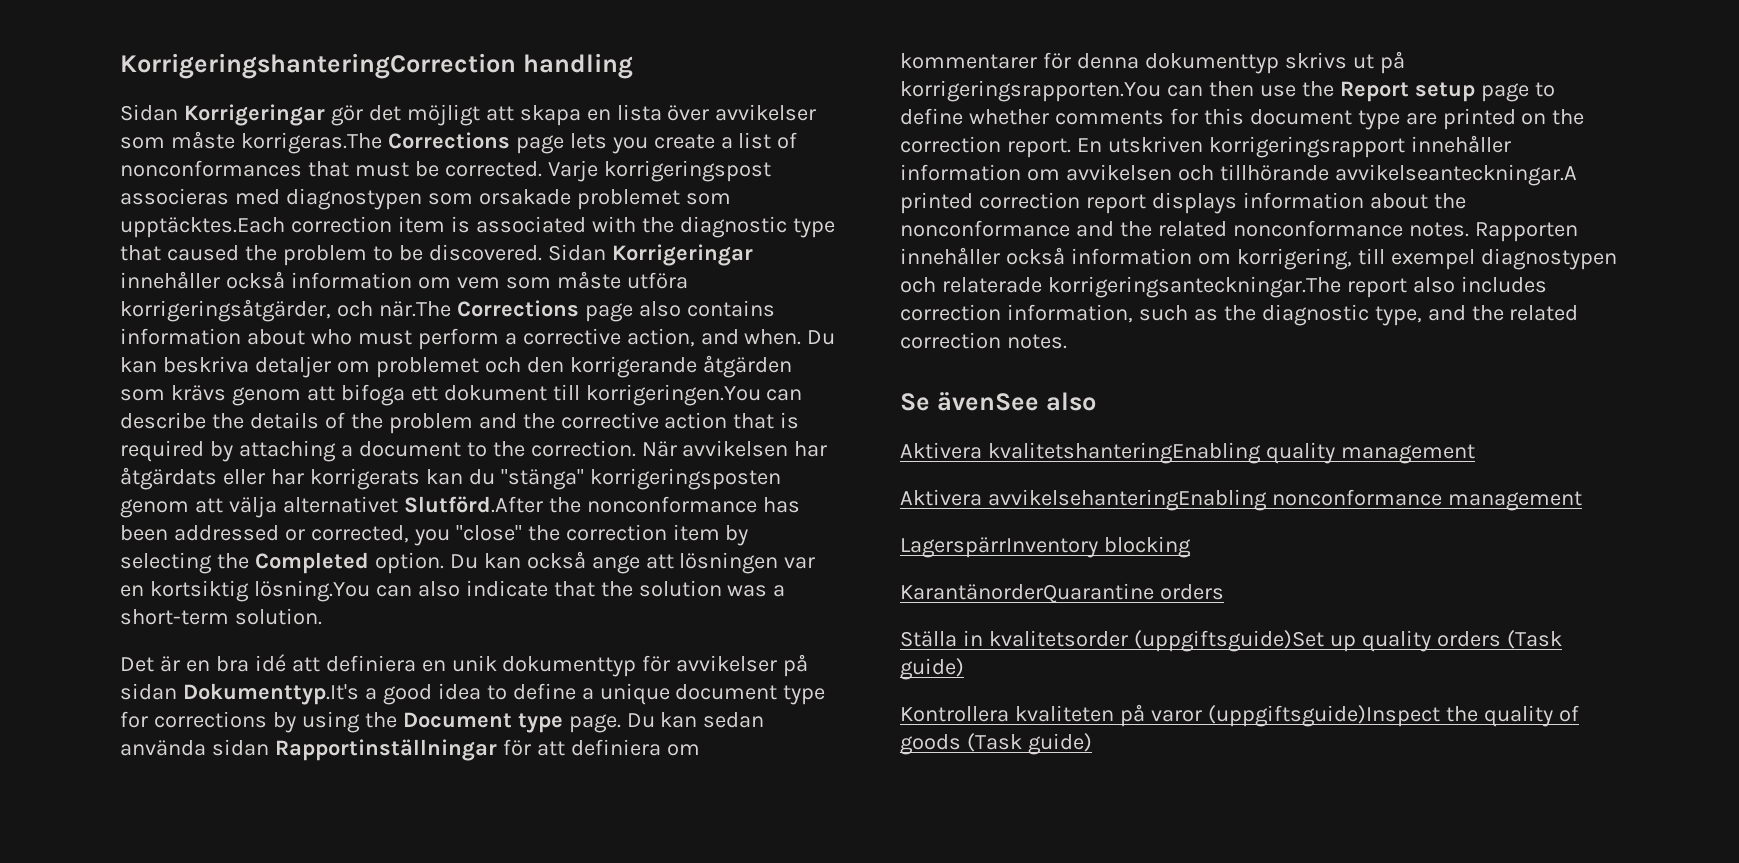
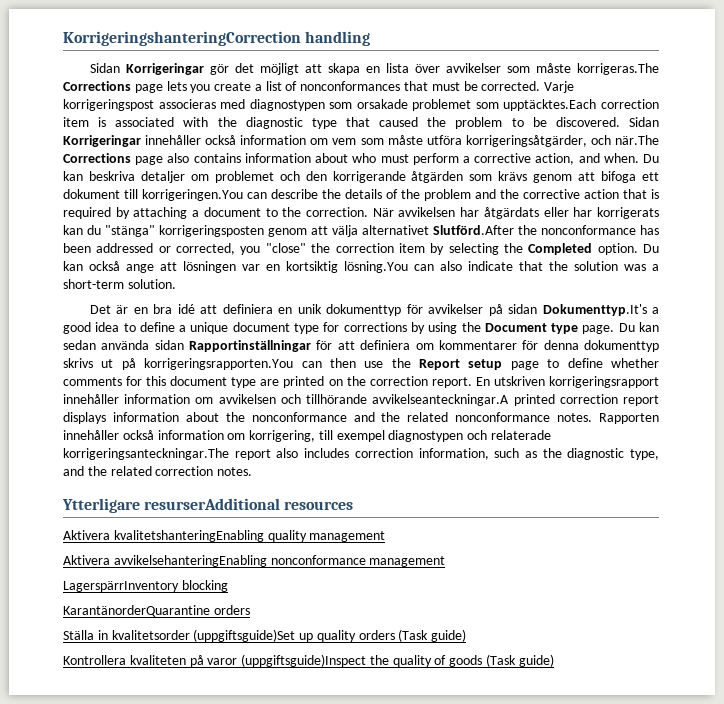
- Se ävenSee also
+ Ytterligare resurserAdditional resources

